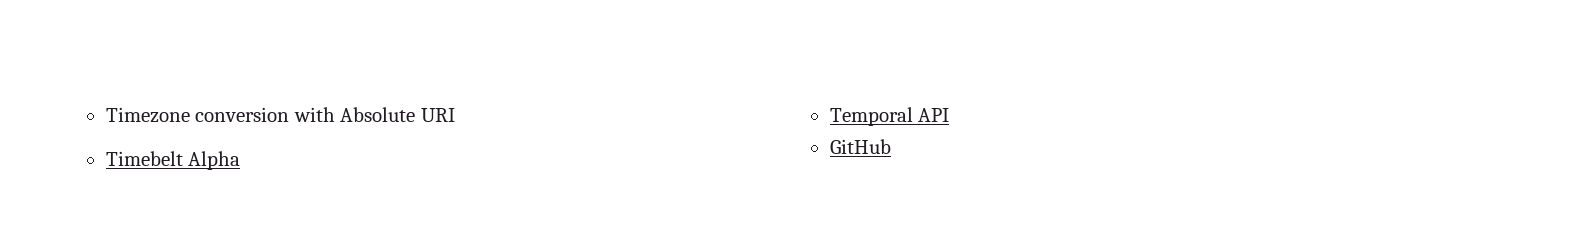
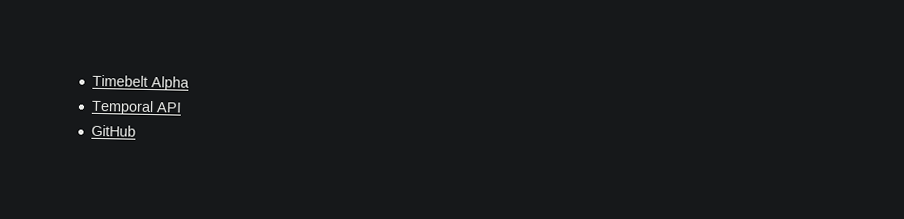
- Timezone conversion with Absolute URI

